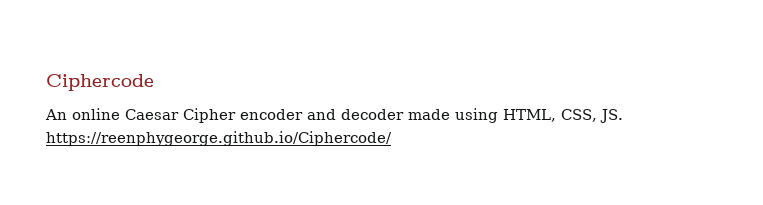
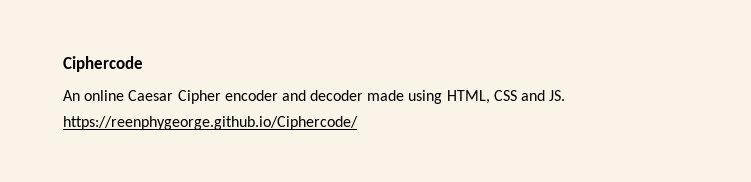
- An online Caesar Cipher encoder and decoder made using HTML, CSS, JS.
+ An online Caesar Cipher encoder and decoder made using HTML, CSS and JS.

